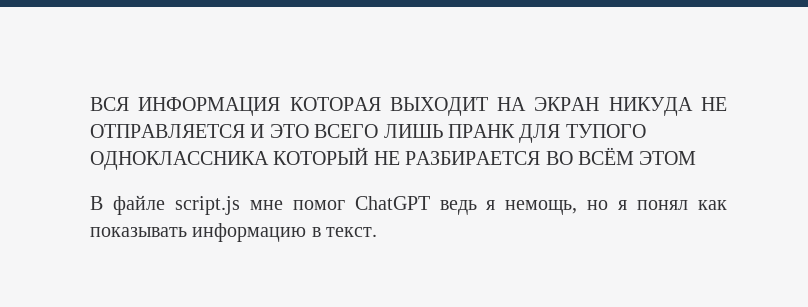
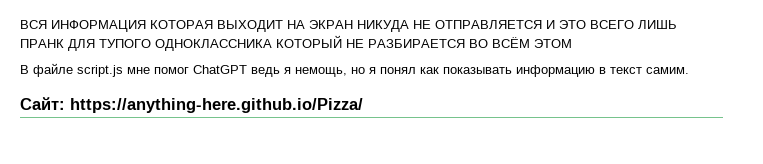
- В файле script.js мне помог ChatGPT ведь я немощь, но я понял как показывать информацию в текст.
+ В файле script.js мне помог ChatGPT ведь я немощь, но я понял как показывать информацию в текст самим.
+ Сайт: https://anything-here.github.io/Pizza/

